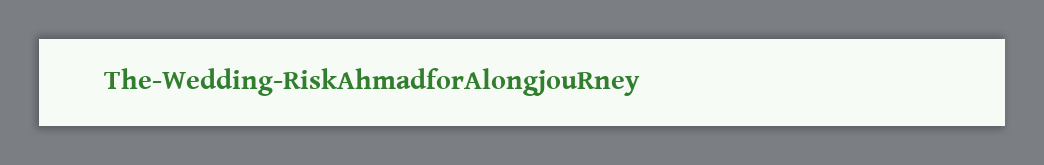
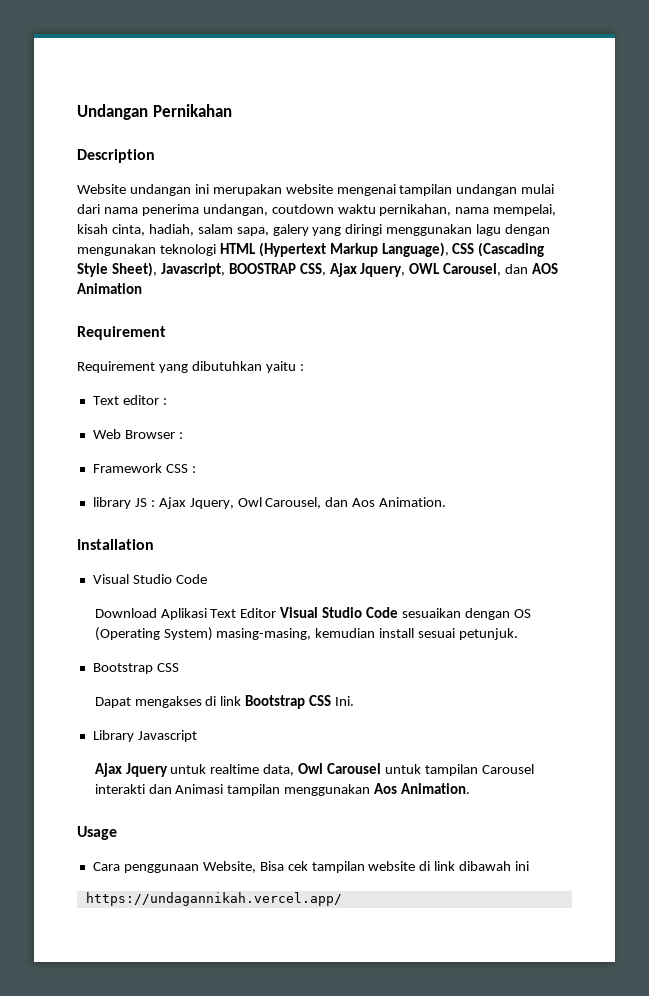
- The-Wedding-RiskAhmadforAlongjouRney
+ Undangan Pernikahan
+ Description
+ Website undangan ini merupakan website mengenai tampilan undangan mulai dari nama penerima undangan, coutdown waktu pernikahan, nama mempelai, kisah cinta, hadiah, salam sapa, galery yang diringi menggunakan lagu dengan mengunakan teknologi HTML (Hypertext Markup Language), CSS (Cascading Style Sheet), Javascript, BOOSTRAP CSS, Ajax Jquery, OWL Carousel, dan AOS Animation
+ Requirement
+ Requirement yang dibutuhkan yaitu :
+ Text editor :
+ Web Browser :
+ Framework CSS :
+ library JS : Ajax Jquery, Owl Carousel, dan Aos Animation.
+ Installation
+ Visual Studio Code
+ Download Aplikasi Text Editor Visual Studio Code sesuaikan dengan OS (Operating System) masing-masing, kemudian install sesuai petunjuk.
+ Bootstrap CSS
+ Dapat mengakses di link Bootstrap CSS Ini.
+ Library Javascript
+ Ajax Jquery untuk realtime data, Owl Carousel untuk tampilan Carousel interakti dan Animasi tampilan menggunakan Aos Animation.
+ Usage
+ Cara penggunaan Website, Bisa cek tampilan website di link dibawah ini
+ https://undagannikah.vercel.app/

